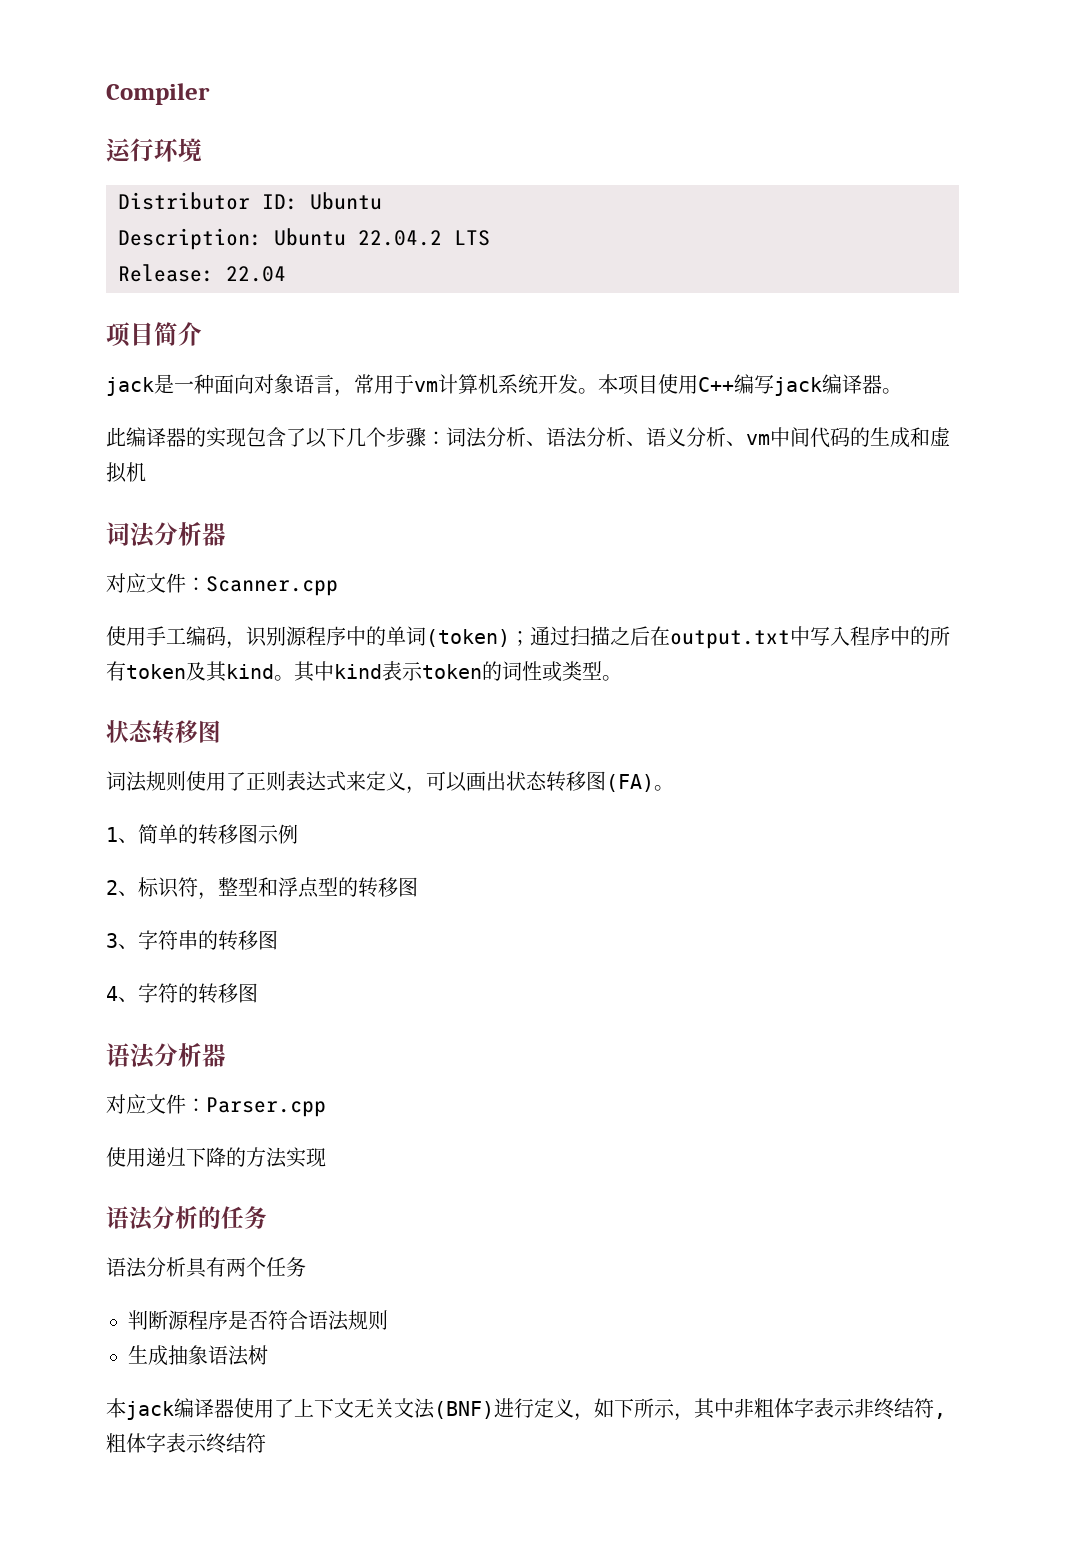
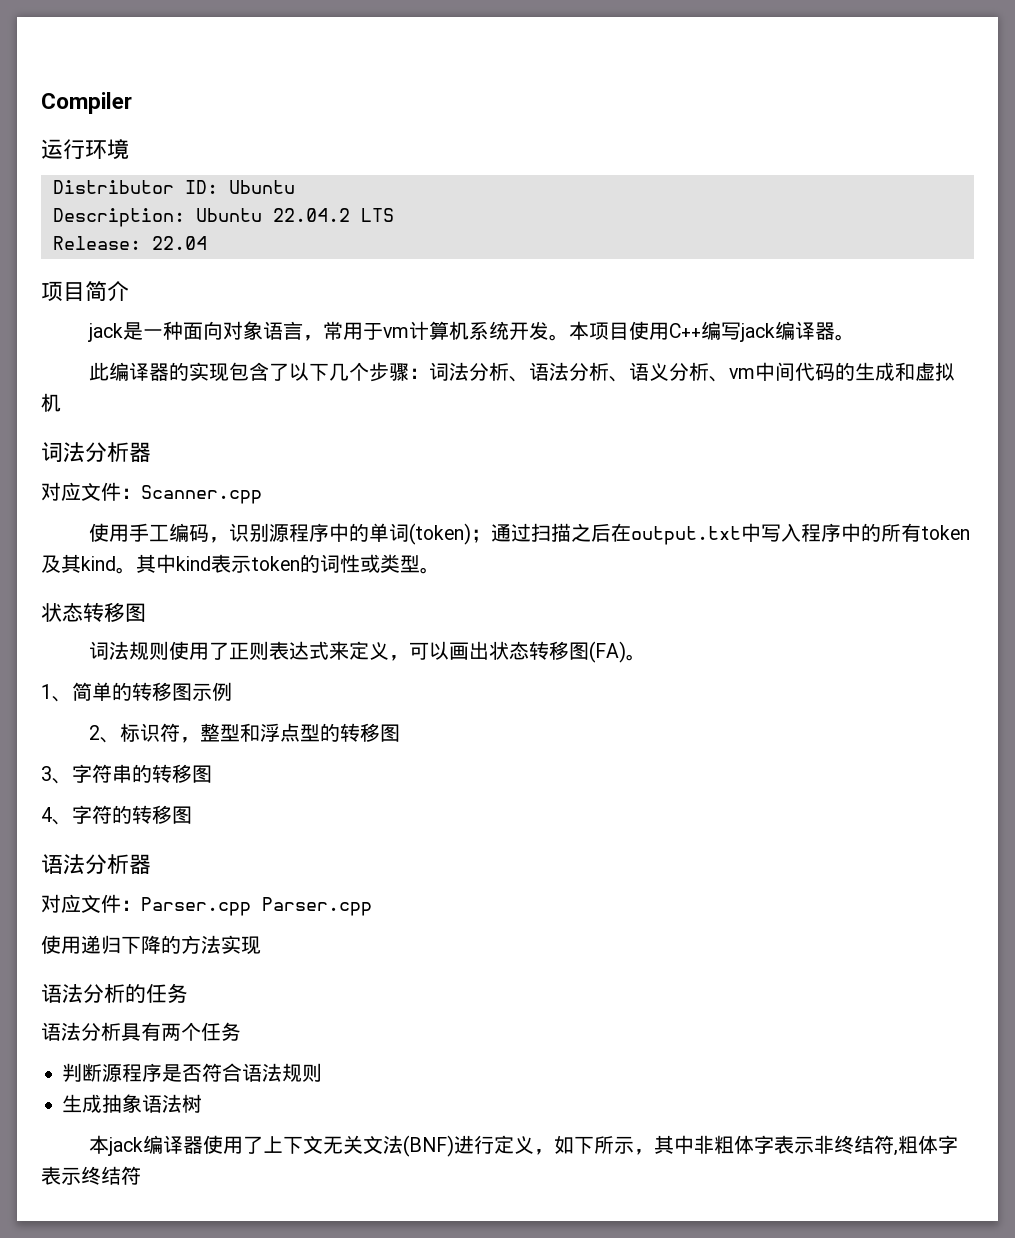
- 对应文件：Parser.cpp
+ 对应文件：Parser.cpp Parser.cpp

